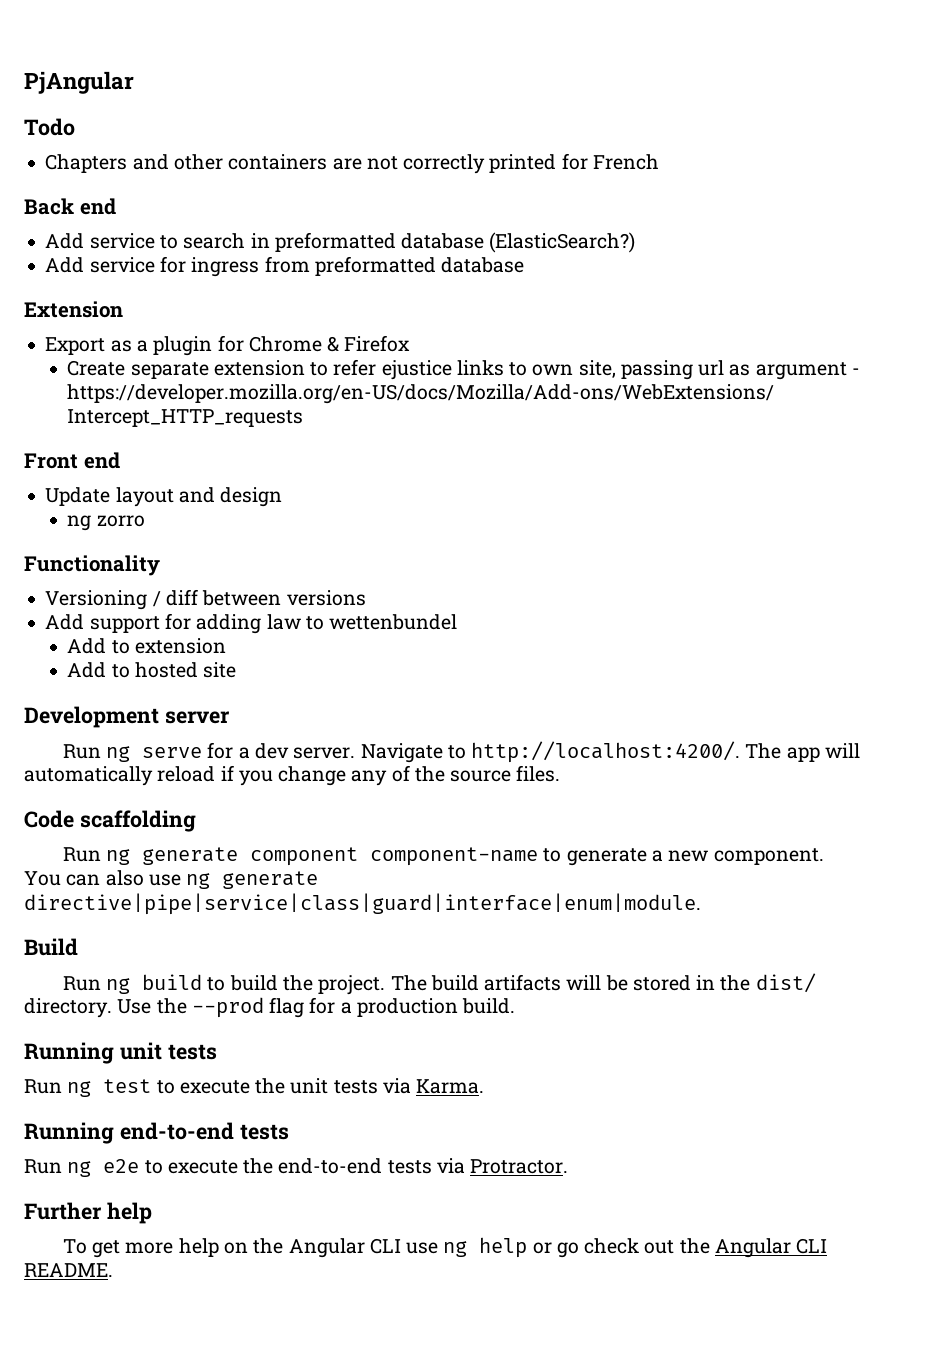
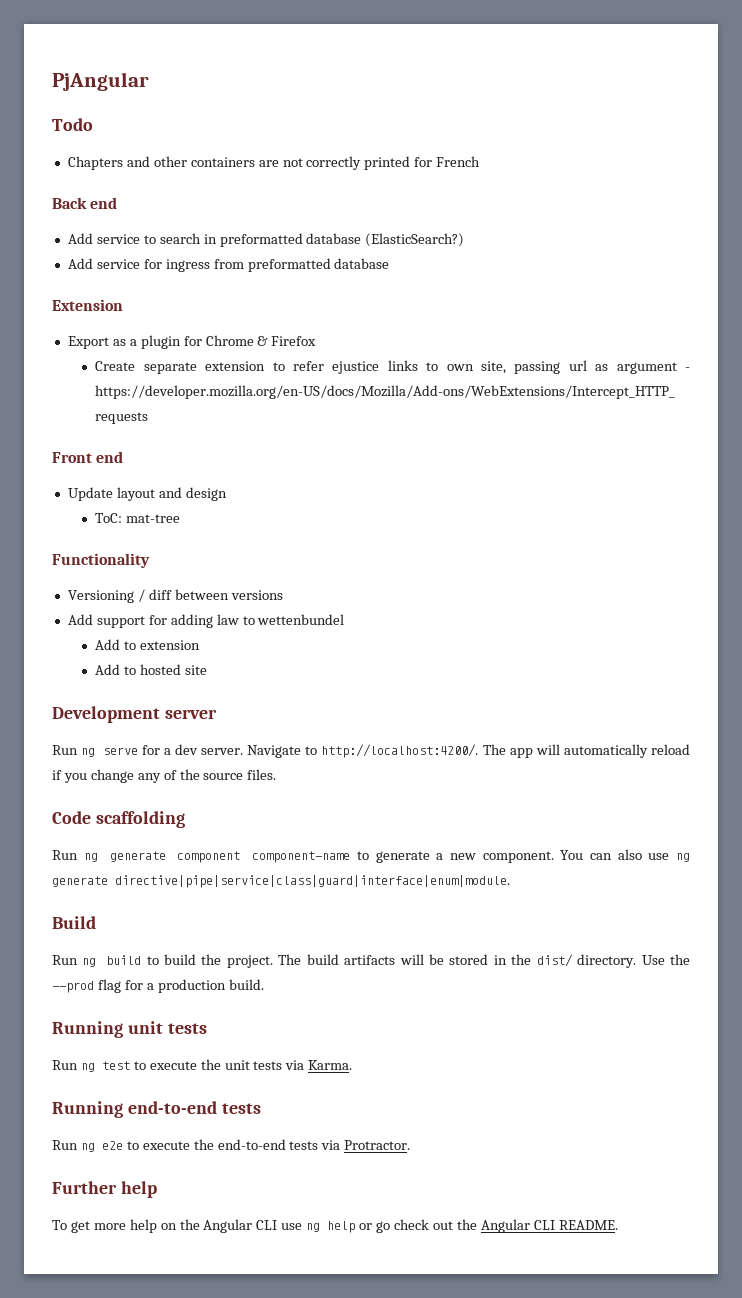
- ng zorro
+ ToC: mat-tree

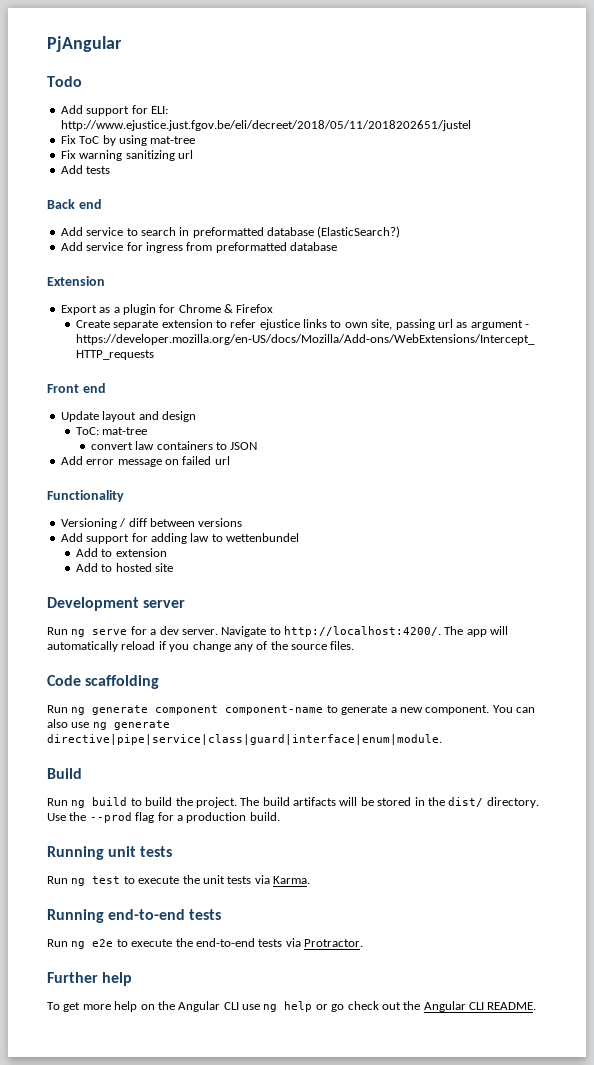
- Chapters and other containers are not correctly printed for French
+ Add support for ELI: http://www.ejustice.just.fgov.be/eli/decreet/2018/05/11/2018202651/justel
+ Fix ToC by using mat-tree
+ Fix warning sanitizing url
+ Add tests
+ convert law containers to JSON
+ Add error message on failed url

